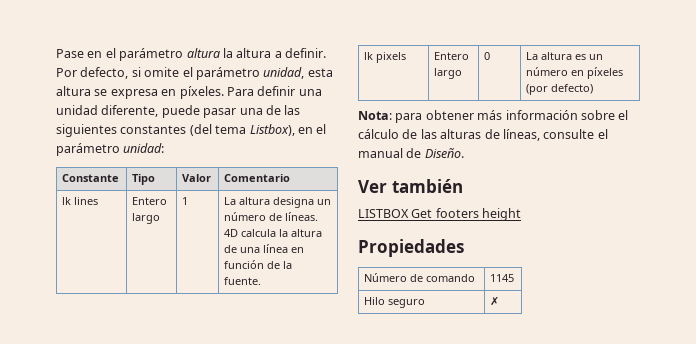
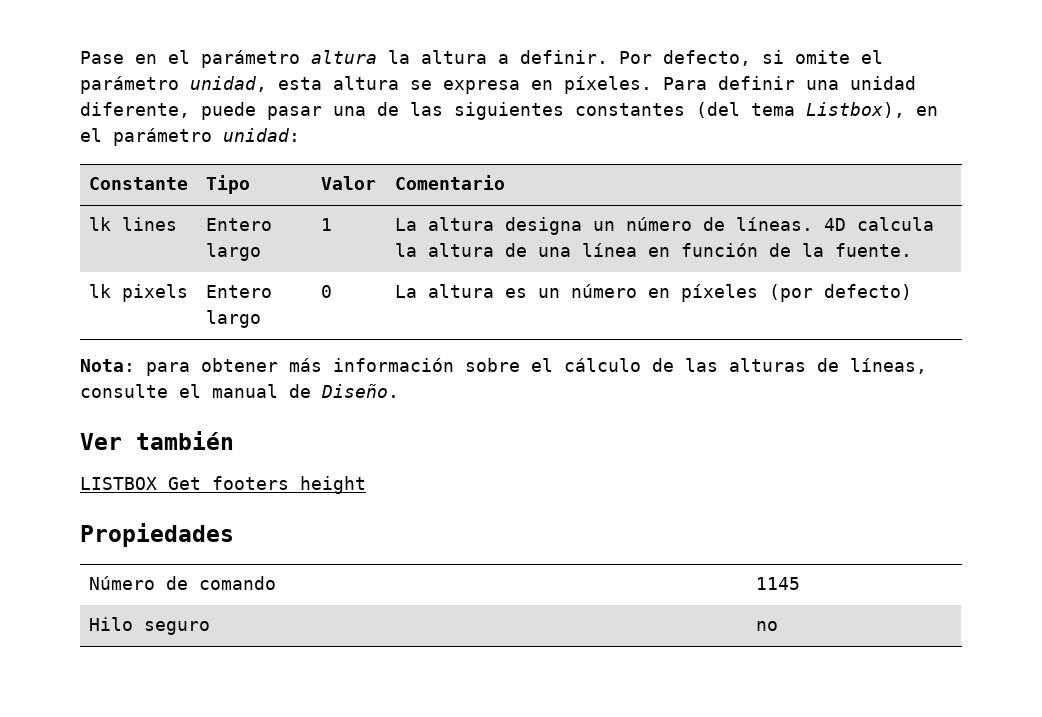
- Hilo seguro | ✗
+ Hilo seguro | no

